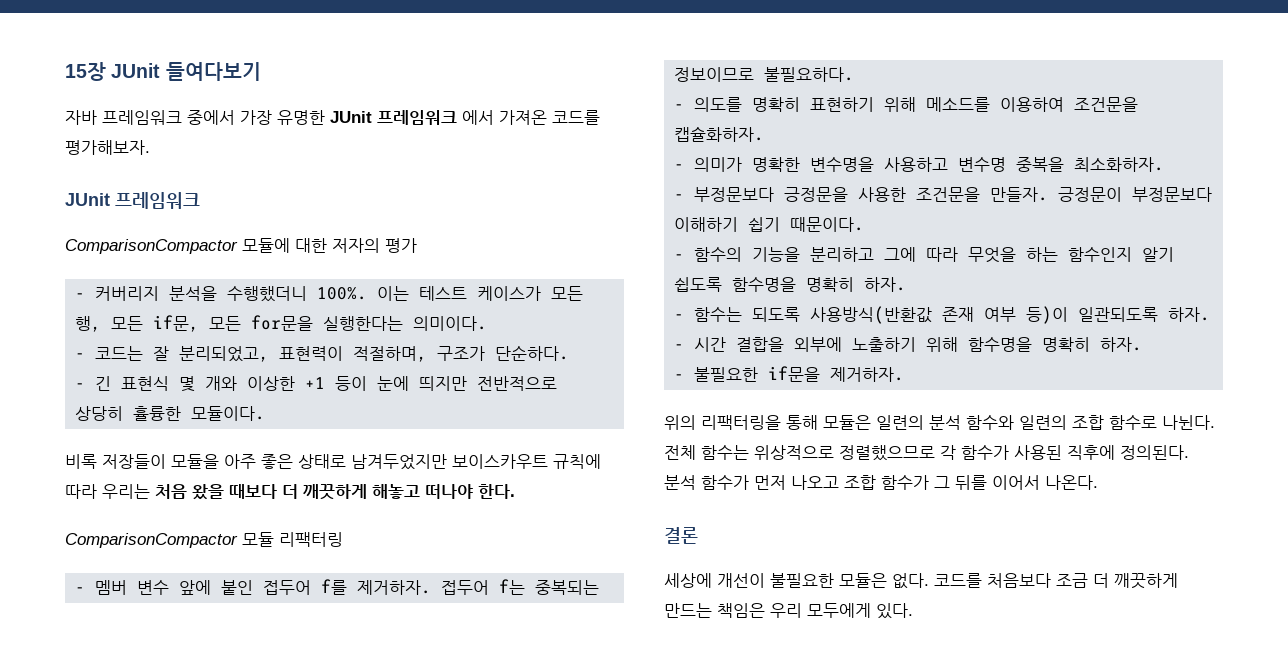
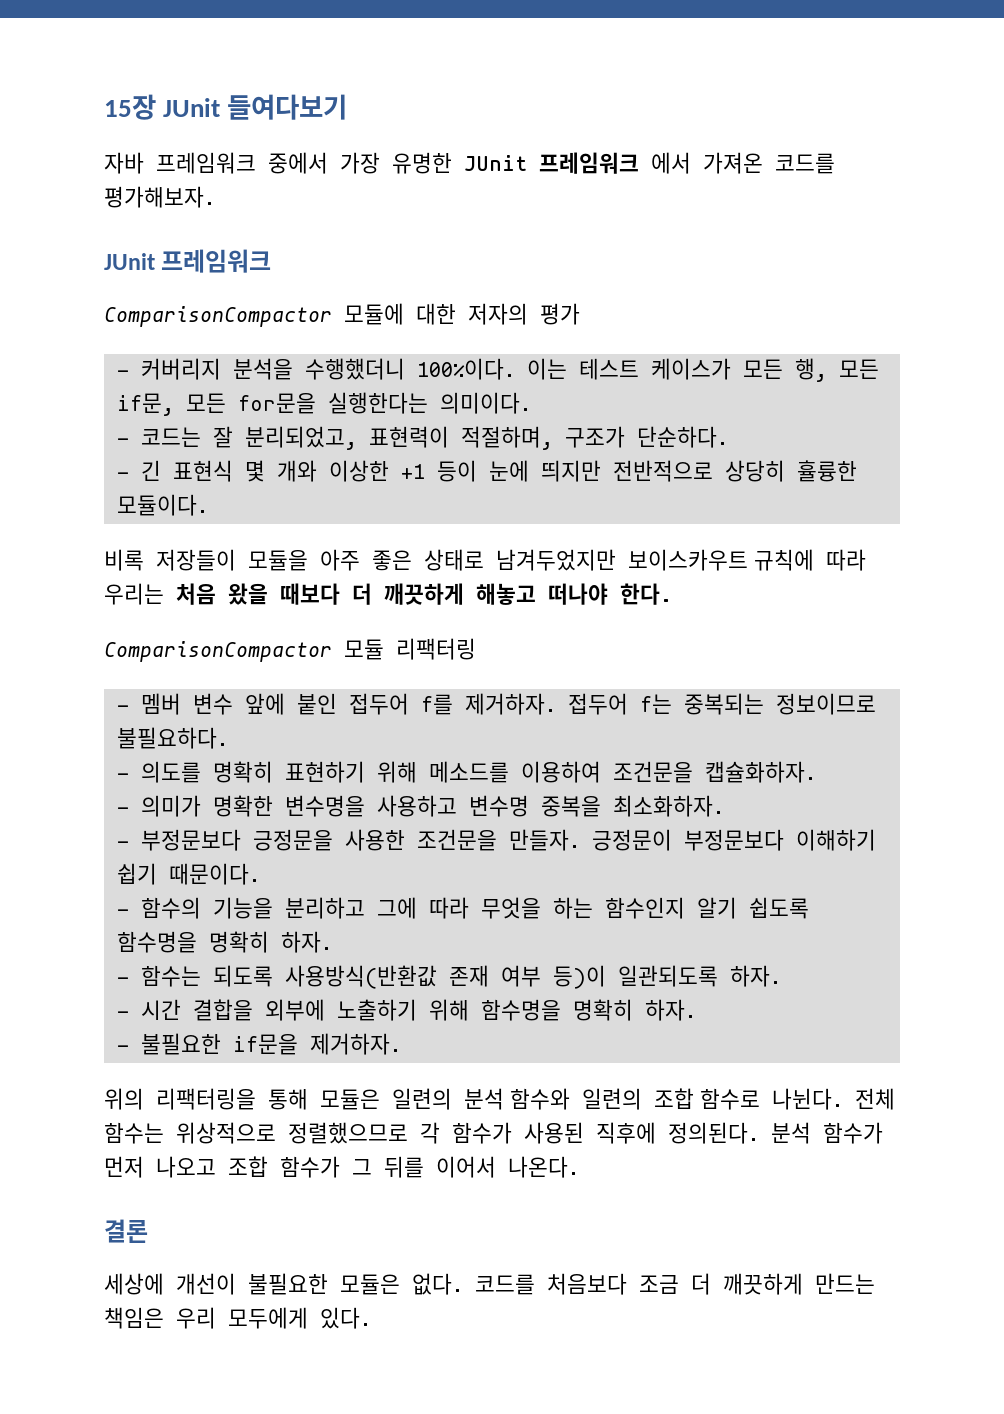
- - 커버리지 분석을 수행했더니 100%.
+ - 커버리지 분석을 수행했더니 100%이다.

